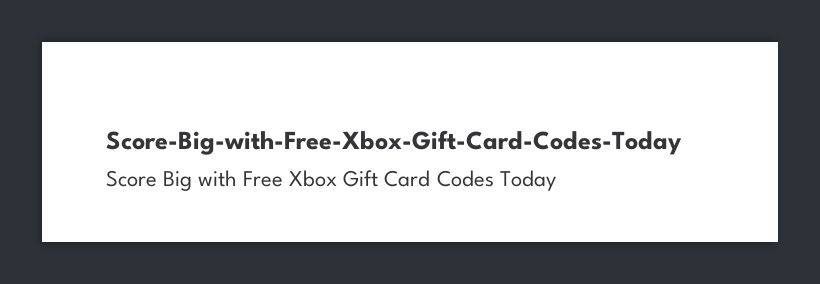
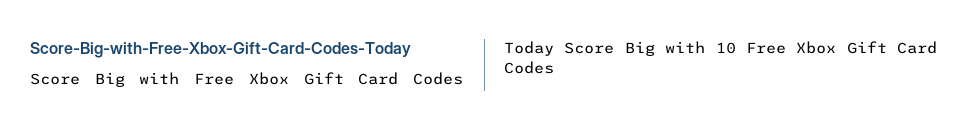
- Score Big with Free Xbox Gift Card Codes Today
+ Score Big with Free Xbox Gift Card Codes Today Score Big with 10 Free Xbox Gift Card Codes

